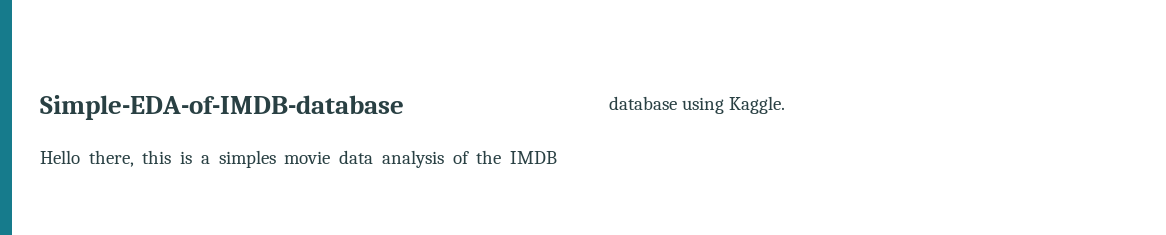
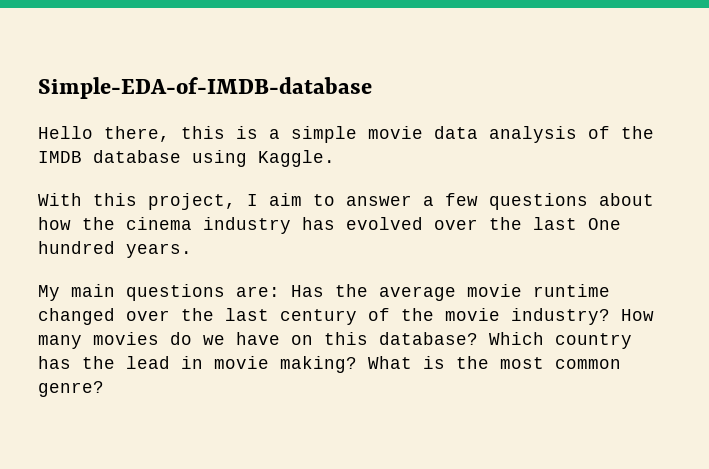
- Hello there, this is a simples movie data analysis of the IMDB database using Kaggle.
+ Hello there, this is a simple movie data analysis of the IMDB database using Kaggle.
+ With this project, I aim to answer a few questions about how the cinema industry has evolved over the last One hundred years.
+ My main questions are: Has the average movie runtime changed over the last century of the movie industry? How many movies do we have on this database? Which country has the lead in movie making? What is the most common genre?

